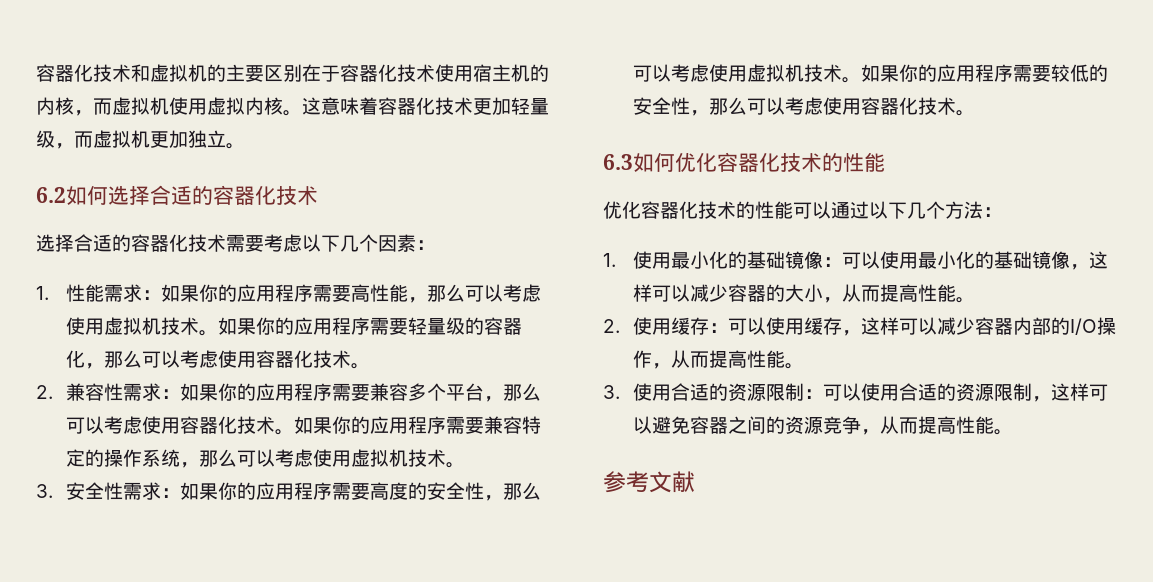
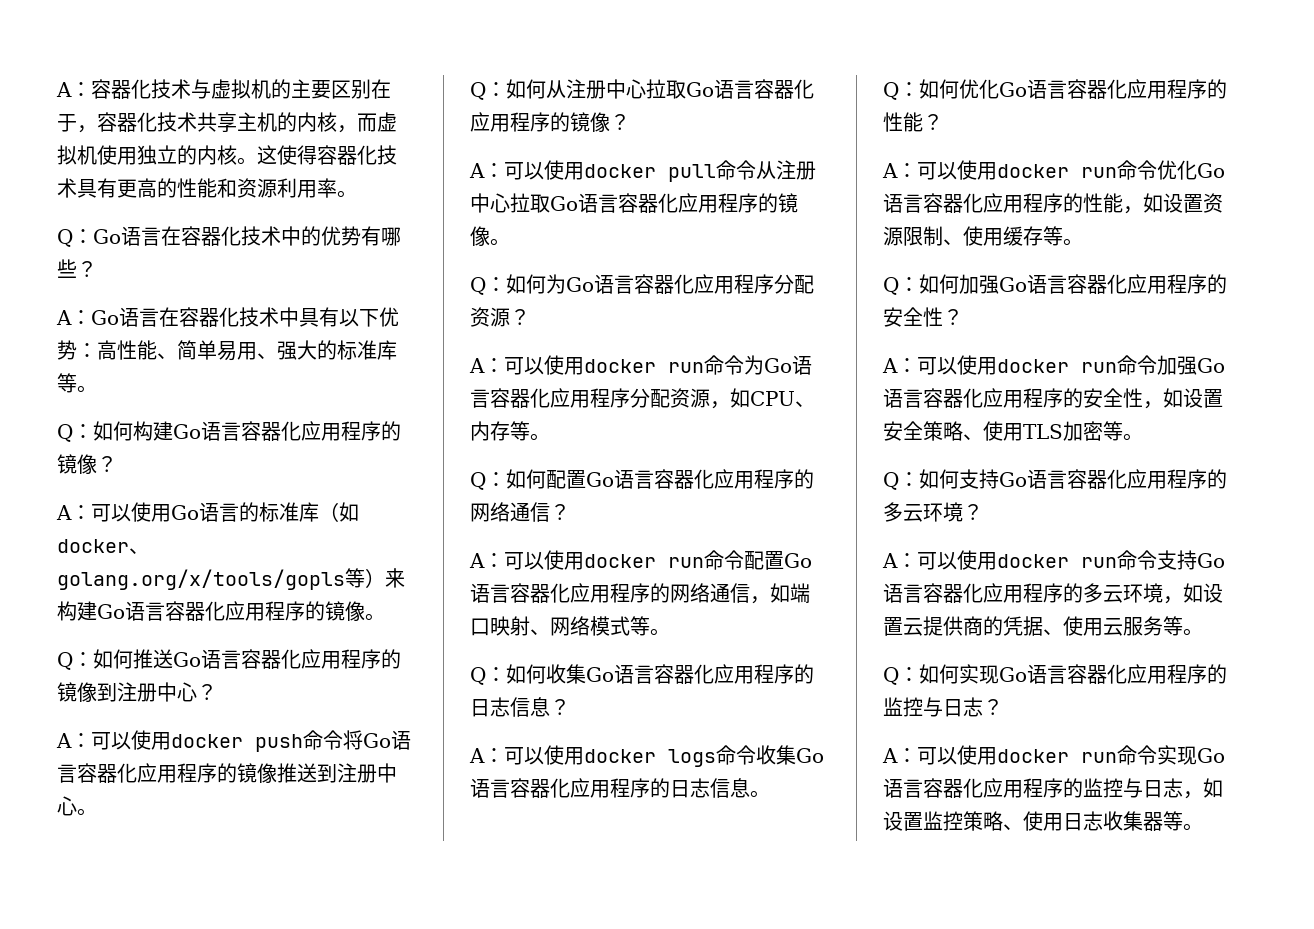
- 容器化技术和虚拟机的主要区别在于容器化技术使用宿主机的内核，而虚拟机使用虚拟内核。
+ A：容器化技术与虚拟机的主要区别在于，容器化技术共享主机的内核，而虚拟机使用独立的内核。
- 这意味着容器化技术更加轻量级，而虚拟机更加独立。
- 6.2如何选择合适的容器化技术
- 选择合适的容器化技术需要考虑以下几个因素：
- 1.性能需求：如果你的应用程序需要高性能，那么可以考虑使用虚拟机技术。如果你的应用程序需要轻量级的容器化，那么可以考虑使用容器化技术。
- 2.兼容性需求：如果你的应用程序需要兼容多个平台，那么可以考虑使用容器化技术。如果你的应用程序需要兼容特定的操作系统，那么可以考虑使用虚拟机技术。
- 3.安全性需求：如果你的应用程序需要高度的安全性，那么可以考虑使用虚拟机技术。如果你的应用程序需要较低的安全性，那么可以考虑使用容器化技术。
- 6.3如何优化容器化技术的性能
- 优化容器化技术的性能可以通过以下几个方法：
- 1.使用最小化的基础镜像：可以使用最小化的基础镜像，这样可以减少容器的大小，从而提高性能。
- 2.使用缓存：可以使用缓存，这样可以减少容器内部的I/O操作，从而提高性能。
- 3.使用合适的资源限制：可以使用合适的资源限制，这样可以避免容器之间的资源竞争，从而提高性能。
- 参考文献
+ 这使得容器化技术具有更高的性能和资源利用率。
+ Q：Go语言在容器化技术中的优势有哪些？
+ A：Go语言在容器化技术中具有以下优势：高性能、简单易用、强大的标准库等。
+ Q：如何构建Go语言容器化应用程序的镜像？
+ A：可以使用Go语言的标准库（如docker、golang.org/x/tools/gopls等）来构建Go语言容器化应用程序的镜像。
+ Q：如何推送Go语言容器化应用程序的镜像到注册中心？
+ A：可以使用docker push命令将Go语言容器化应用程序的镜像推送到注册中心。
+ Q：如何从注册中心拉取Go语言容器化应用程序的镜像？
+ A：可以使用docker pull命令从注册中心拉取Go语言容器化应用程序的镜像。
+ Q：如何为Go语言容器化应用程序分配资源？
+ A：可以使用docker run命令为Go语言容器化应用程序分配资源，如CPU、内存等。
+ Q：如何配置Go语言容器化应用程序的网络通信？
+ A：可以使用docker run命令配置Go语言容器化应用程序的网络通信，如端口映射、网络模式等。
+ Q：如何收集Go语言容器化应用程序的日志信息？
+ A：可以使用docker logs命令收集Go语言容器化应用程序的日志信息。
+ Q：如何优化Go语言容器化应用程序的性能？
+ A：可以使用docker run命令优化Go语言容器化应用程序的性能，如设置资源限制、使用缓存等。
+ Q：如何加强Go语言容器化应用程序的安全性？
+ A：可以使用docker run命令加强Go语言容器化应用程序的安全性，如设置安全策略、使用TLS加密等。
+ Q：如何支持Go语言容器化应用程序的多云环境？
+ A：可以使用docker run命令支持Go语言容器化应用程序的多云环境，如设置云提供商的凭据、使用云服务等。
+ Q：如何实现Go语言容器化应用程序的监控与日志？
+ A：可以使用docker run命令实现Go语言容器化应用程序的监控与日志，如设置监控策略、使用日志收集器等。

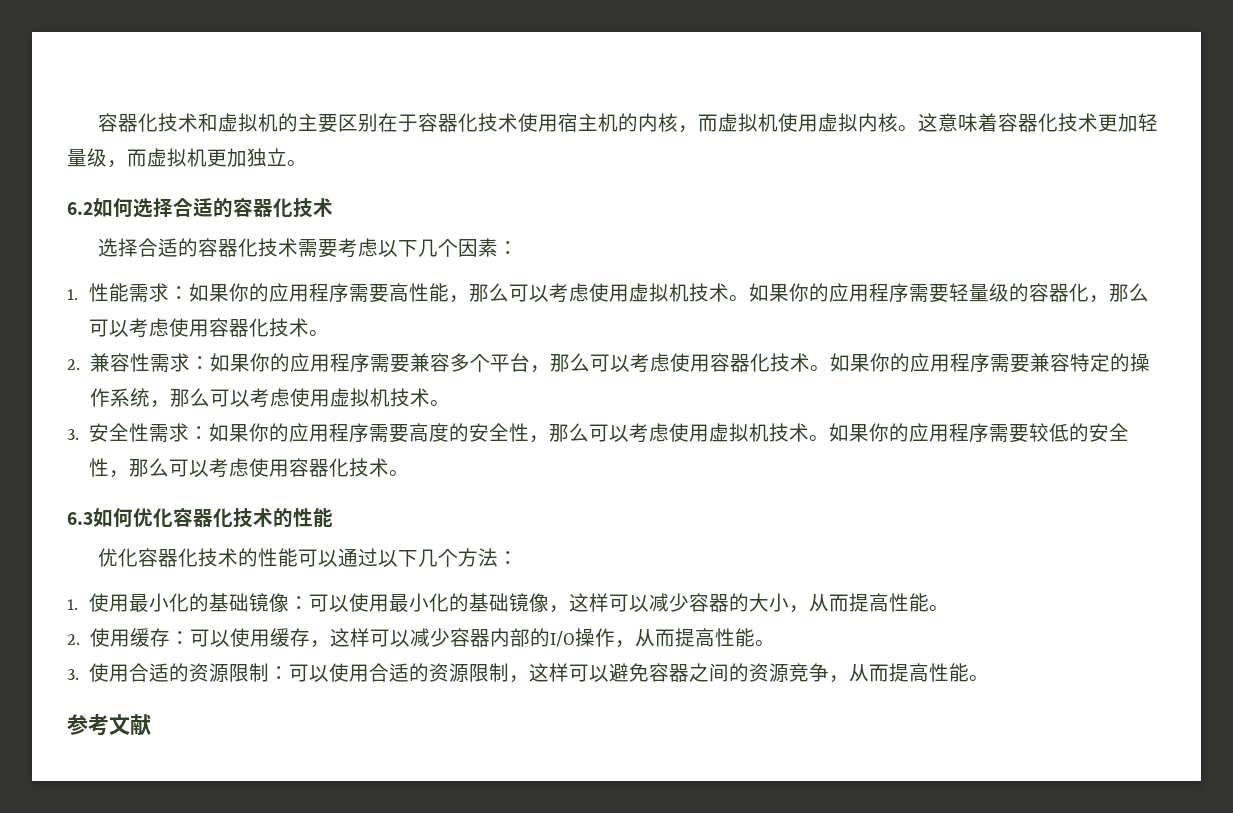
- A：容器化技术与虚拟机的主要区别在于，容器化技术共享主机的内核，而虚拟机使用独立的内核。
+ 容器化技术和虚拟机的主要区别在于容器化技术使用宿主机的内核，而虚拟机使用虚拟内核。
- 这使得容器化技术具有更高的性能和资源利用率。
- Q：Go语言在容器化技术中的优势有哪些？
- A：Go语言在容器化技术中具有以下优势：高性能、简单易用、强大的标准库等。
- Q：如何构建Go语言容器化应用程序的镜像？
- A：可以使用Go语言的标准库（如docker、golang.org/x/tools/gopls等）来构建Go语言容器化应用程序的镜像。
- Q：如何推送Go语言容器化应用程序的镜像到注册中心？
- A：可以使用docker push命令将Go语言容器化应用程序的镜像推送到注册中心。
- Q：如何从注册中心拉取Go语言容器化应用程序的镜像？
- A：可以使用docker pull命令从注册中心拉取Go语言容器化应用程序的镜像。
- Q：如何为Go语言容器化应用程序分配资源？
- A：可以使用docker run命令为Go语言容器化应用程序分配资源，如CPU、内存等。
- Q：如何配置Go语言容器化应用程序的网络通信？
- A：可以使用docker run命令配置Go语言容器化应用程序的网络通信，如端口映射、网络模式等。
- Q：如何收集Go语言容器化应用程序的日志信息？
- A：可以使用docker logs命令收集Go语言容器化应用程序的日志信息。
- Q：如何优化Go语言容器化应用程序的性能？
- A：可以使用docker run命令优化Go语言容器化应用程序的性能，如设置资源限制、使用缓存等。
- Q：如何加强Go语言容器化应用程序的安全性？
- A：可以使用docker run命令加强Go语言容器化应用程序的安全性，如设置安全策略、使用TLS加密等。
- Q：如何支持Go语言容器化应用程序的多云环境？
- A：可以使用docker run命令支持Go语言容器化应用程序的多云环境，如设置云提供商的凭据、使用云服务等。
- Q：如何实现Go语言容器化应用程序的监控与日志？
- A：可以使用docker run命令实现Go语言容器化应用程序的监控与日志，如设置监控策略、使用日志收集器等。
+ 这意味着容器化技术更加轻量级，而虚拟机更加独立。
+ 6.2如何选择合适的容器化技术
+ 选择合适的容器化技术需要考虑以下几个因素：
+ 1.性能需求：如果你的应用程序需要高性能，那么可以考虑使用虚拟机技术。如果你的应用程序需要轻量级的容器化，那么可以考虑使用容器化技术。
+ 2.兼容性需求：如果你的应用程序需要兼容多个平台，那么可以考虑使用容器化技术。如果你的应用程序需要兼容特定的操作系统，那么可以考虑使用虚拟机技术。
+ 3.安全性需求：如果你的应用程序需要高度的安全性，那么可以考虑使用虚拟机技术。如果你的应用程序需要较低的安全性，那么可以考虑使用容器化技术。
+ 6.3如何优化容器化技术的性能
+ 优化容器化技术的性能可以通过以下几个方法：
+ 1.使用最小化的基础镜像：可以使用最小化的基础镜像，这样可以减少容器的大小，从而提高性能。
+ 2.使用缓存：可以使用缓存，这样可以减少容器内部的I/O操作，从而提高性能。
+ 3.使用合适的资源限制：可以使用合适的资源限制，这样可以避免容器之间的资源竞争，从而提高性能。
+ 参考文献

